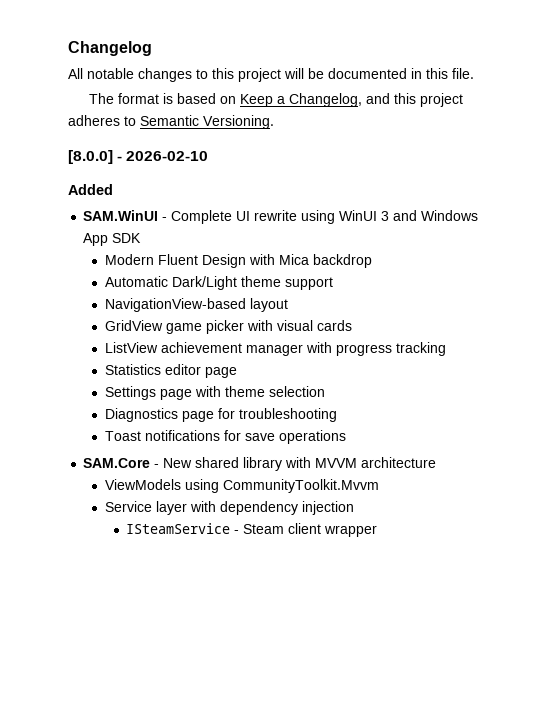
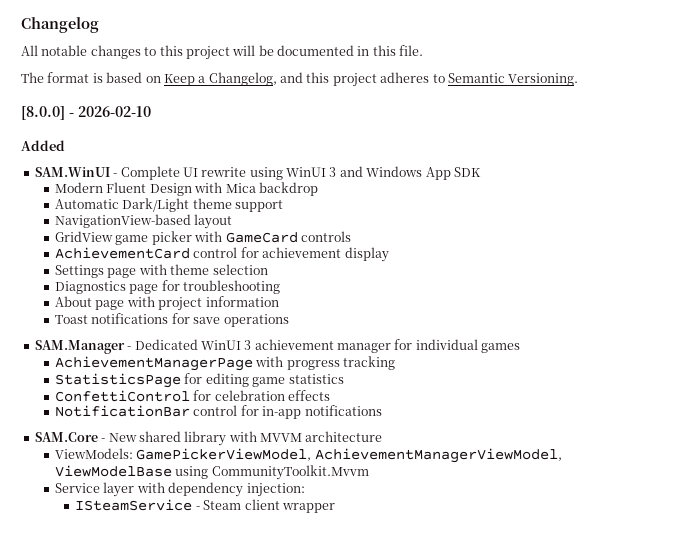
- GridView game picker with visual cards
- ListView achievement manager with progress tracking
- Statistics editor page
+ GridView game picker with GameCard controls
+ AchievementCard control for achievement display
+ About page with project information
+ SAM.Manager - Dedicated WinUI 3 achievement manager for individual games
+ AchievementManagerPage with progress tracking
+ StatisticsPage for editing game statistics
+ ConfettiControl for celebration effects
+ NotificationBar control for in-app notifications
- ViewModels using CommunityToolkit.Mvvm
+ ViewModels: GamePickerViewModel, AchievementManagerViewModel, ViewModelBase using CommunityToolkit.Mvvm
- Service layer with dependency injection
+ Service layer with dependency injection:

